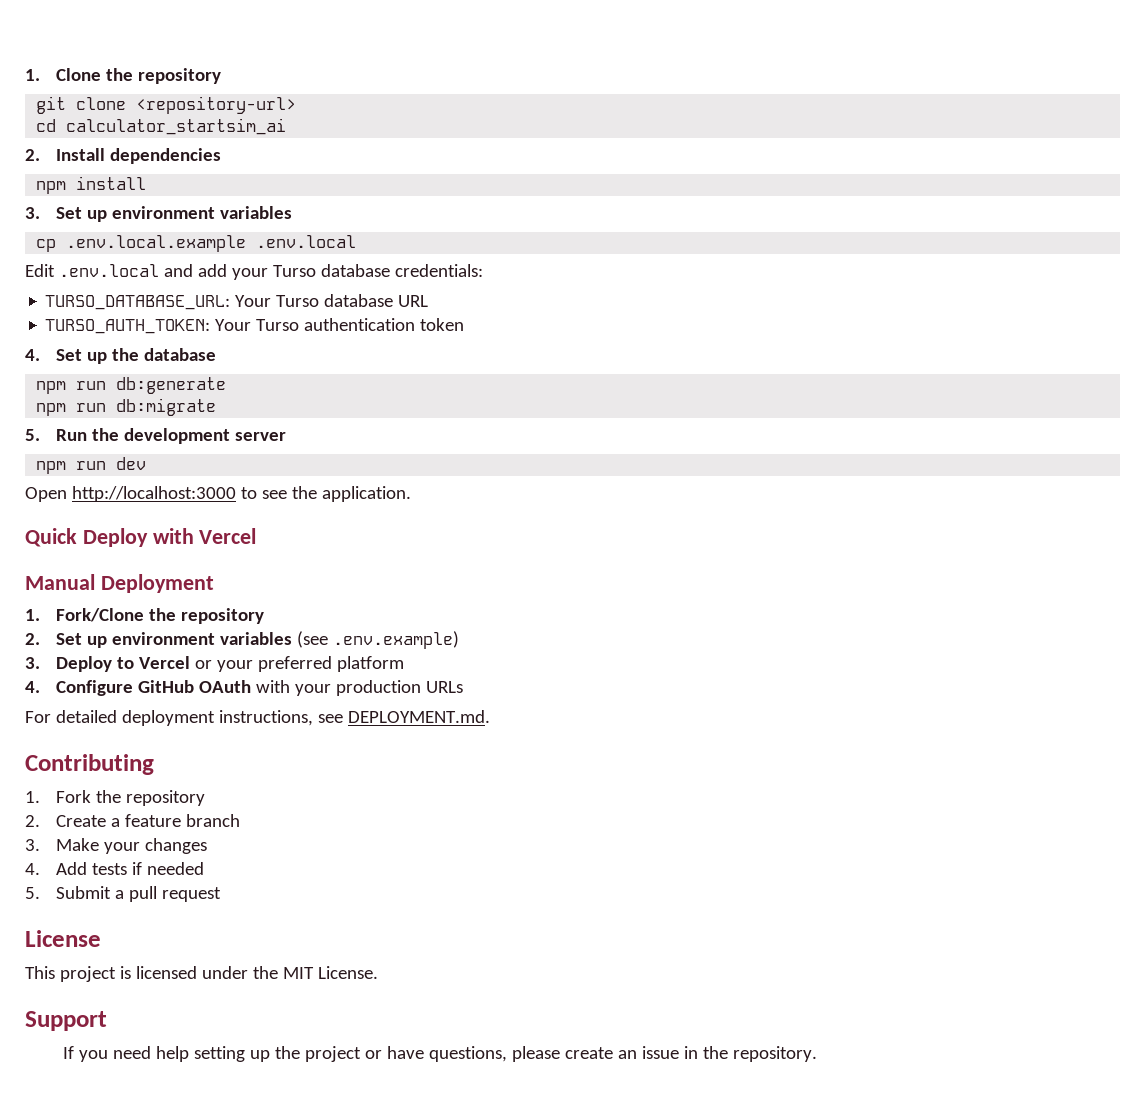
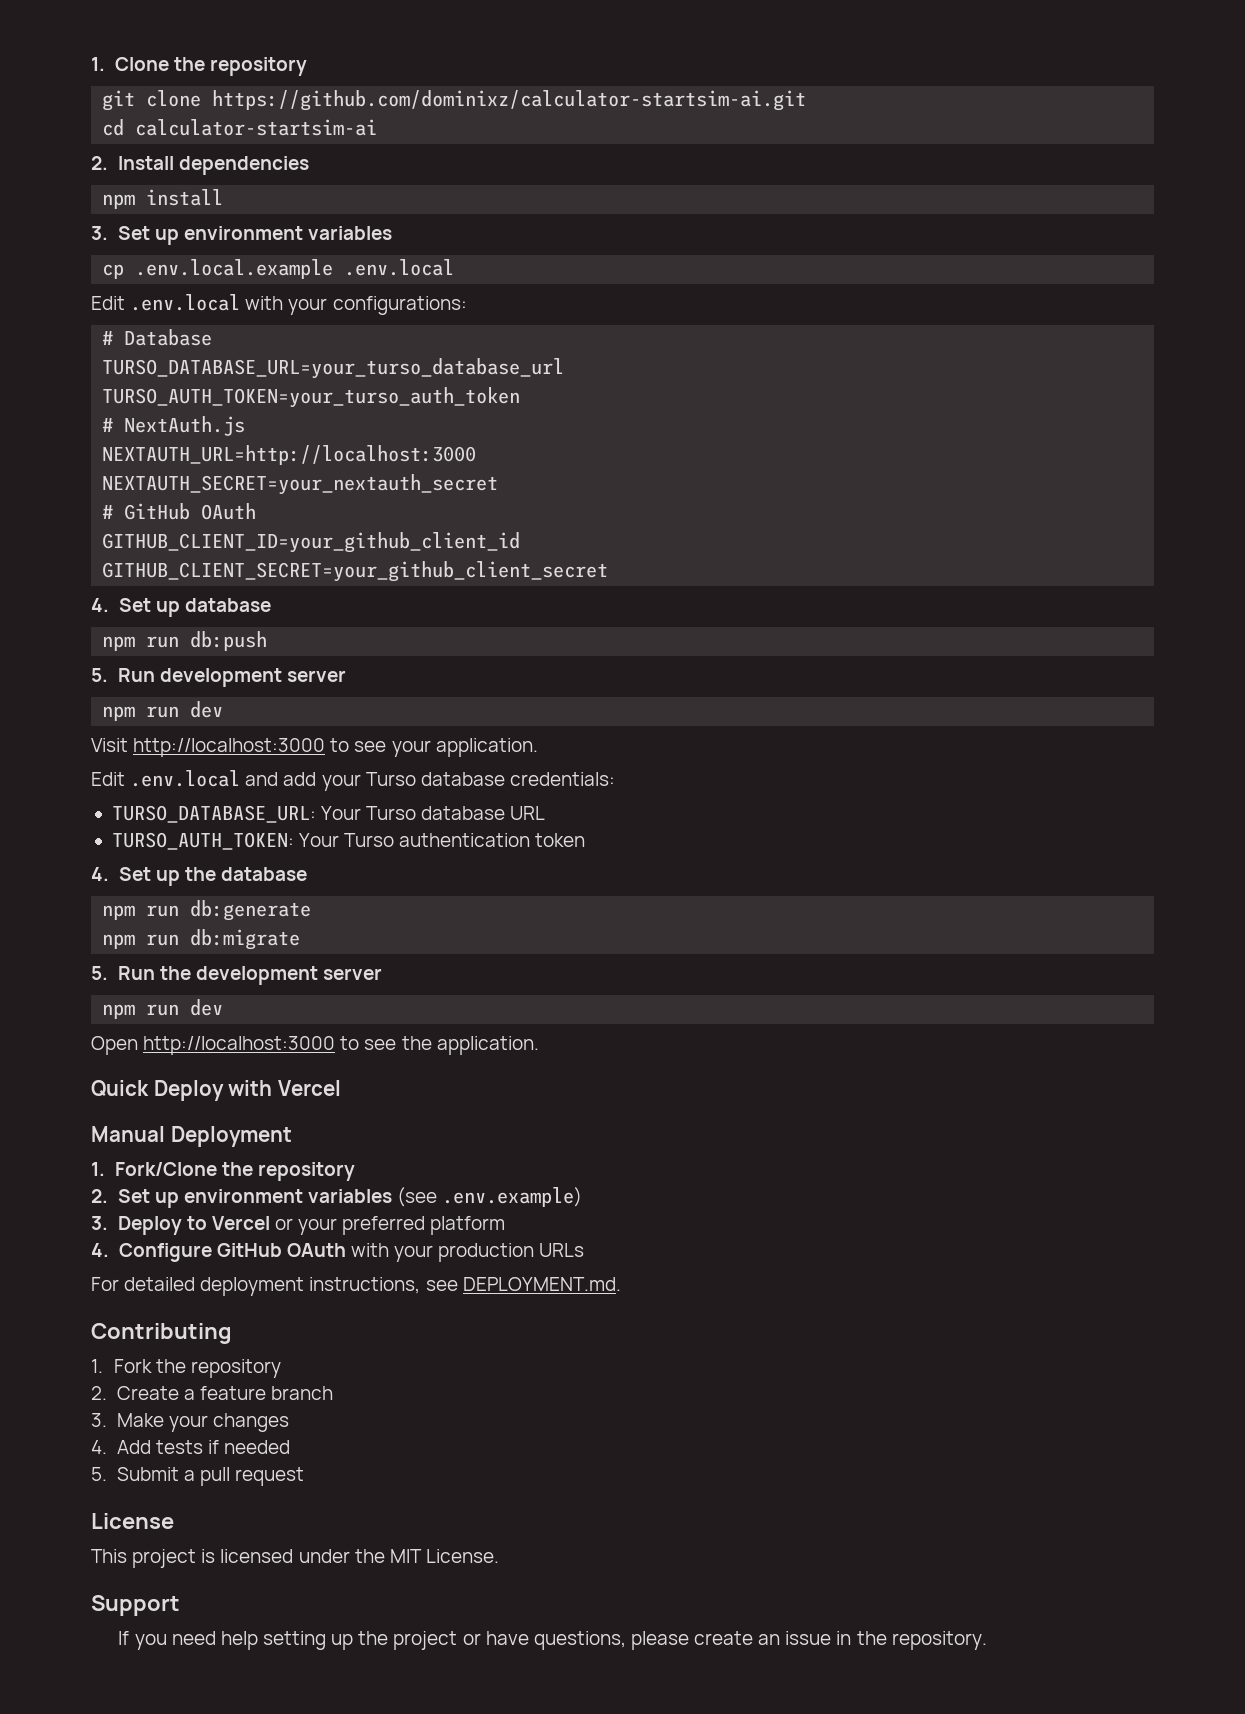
- git clone <repository-url>
+ git clone https://github.com/dominixz/calculator-startsim-ai.git
- cd calculator_startsim_ai
+ cd calculator-startsim-ai
+ Edit .env.local with your configurations:
+ # Database
+ TURSO_DATABASE_URL=your_turso_database_url
+ TURSO_AUTH_TOKEN=your_turso_auth_token
+ # NextAuth.js
+ NEXTAUTH_URL=http://localhost:3000
+ NEXTAUTH_SECRET=your_nextauth_secret
+ # GitHub OAuth
+ GITHUB_CLIENT_ID=your_github_client_id
+ GITHUB_CLIENT_SECRET=your_github_client_secret
+ 4. Set up database
+ npm run db:push
+ 5. Run development server
+ npm run dev
+ Visit http://localhost:3000 to see your application.

